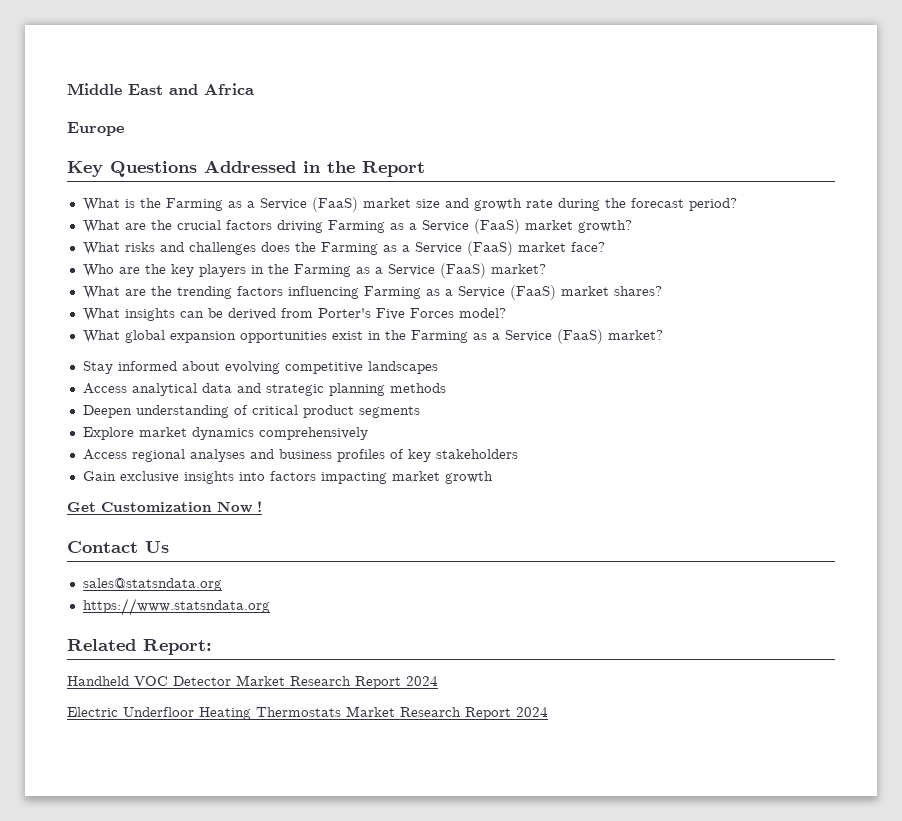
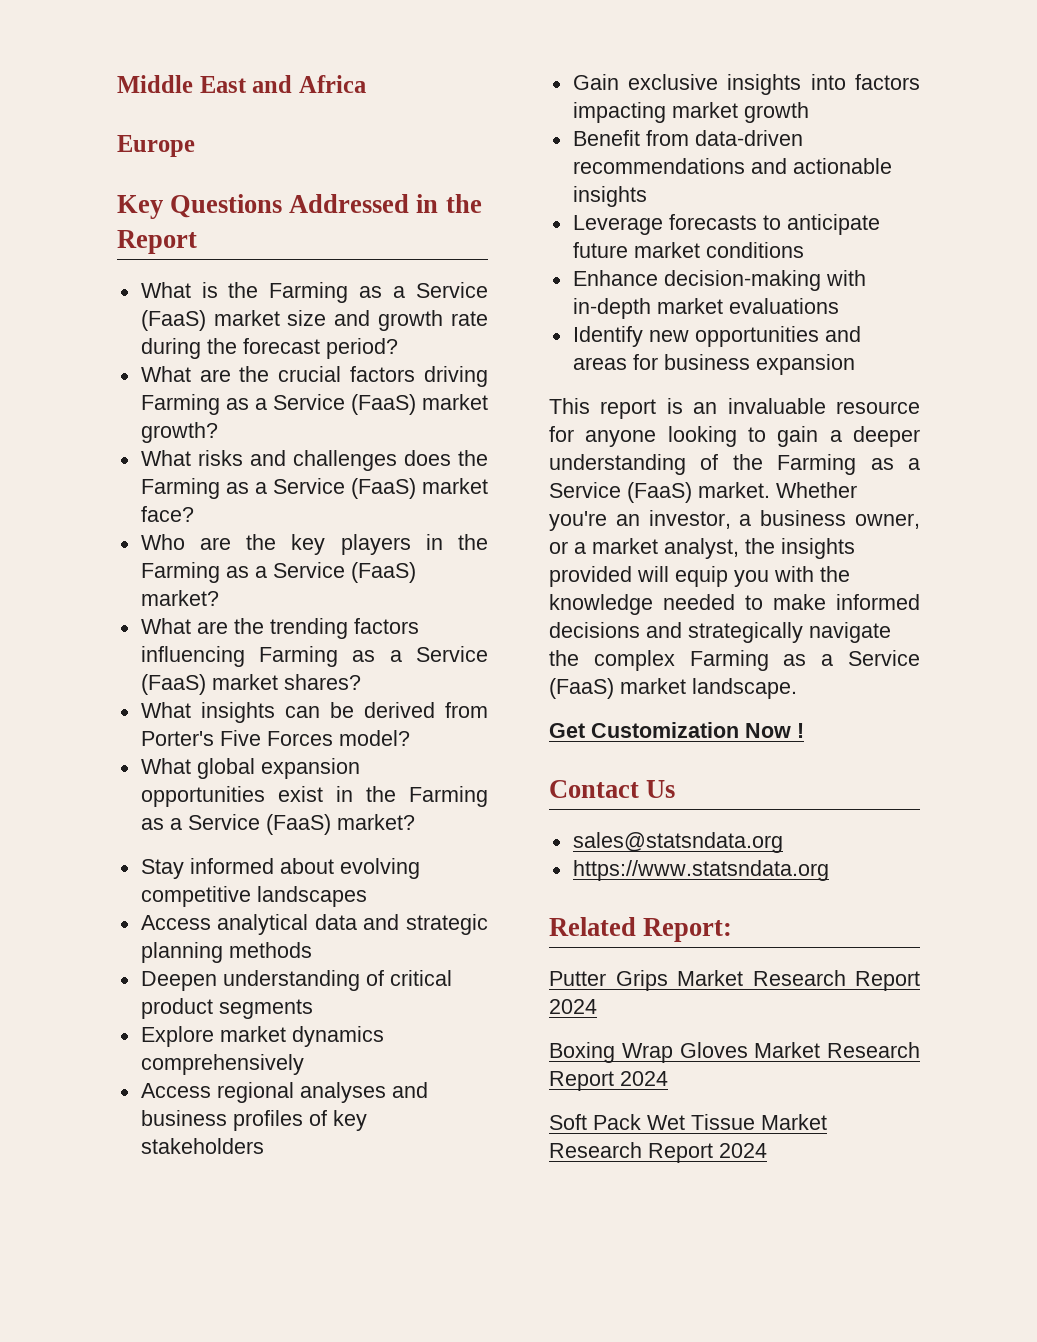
+ Benefit from data-driven recommendations and actionable insights
+ Leverage forecasts to anticipate future market conditions
+ Enhance decision-making with in-depth market evaluations
+ Identify new opportunities and areas for business expansion
+ This report is an invaluable resource for anyone looking to gain a deeper understanding of the Farming as a Service (FaaS) market. Whether you're an investor, a business owner, or a market analyst, the insights provided will equip you with the knowledge needed to make informed decisions and strategically navigate the complex Farming as a Service (FaaS) market landscape.
- Handheld VOC Detector Market Research Report 2024
- Electric Underfloor Heating Thermostats Market Research Report 2024
+ Putter Grips Market Research Report 2024
+ Boxing Wrap Gloves Market Research Report 2024
+ Soft Pack Wet Tissue Market Research Report 2024

